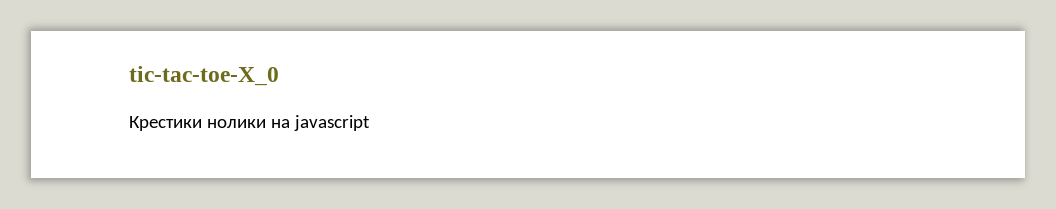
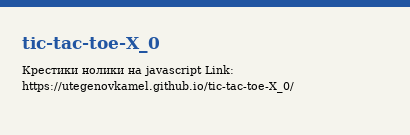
- Крестики нолики на javascript
+ Крестики нолики на javascript Link: https://utegenovkamel.github.io/tic-tac-toe-X_0/

